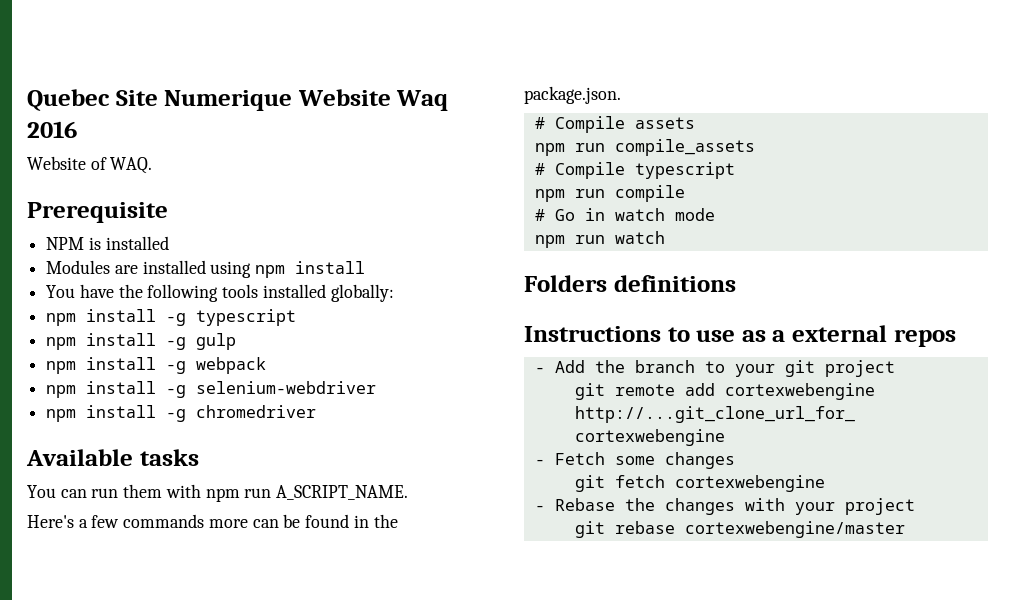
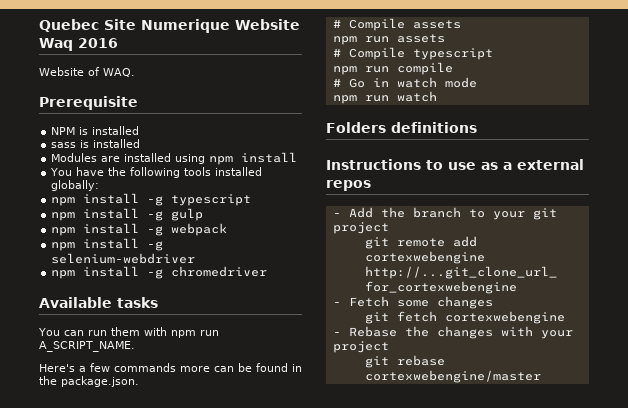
+ sass is installed
- npm run compile_assets
+ npm run assets

